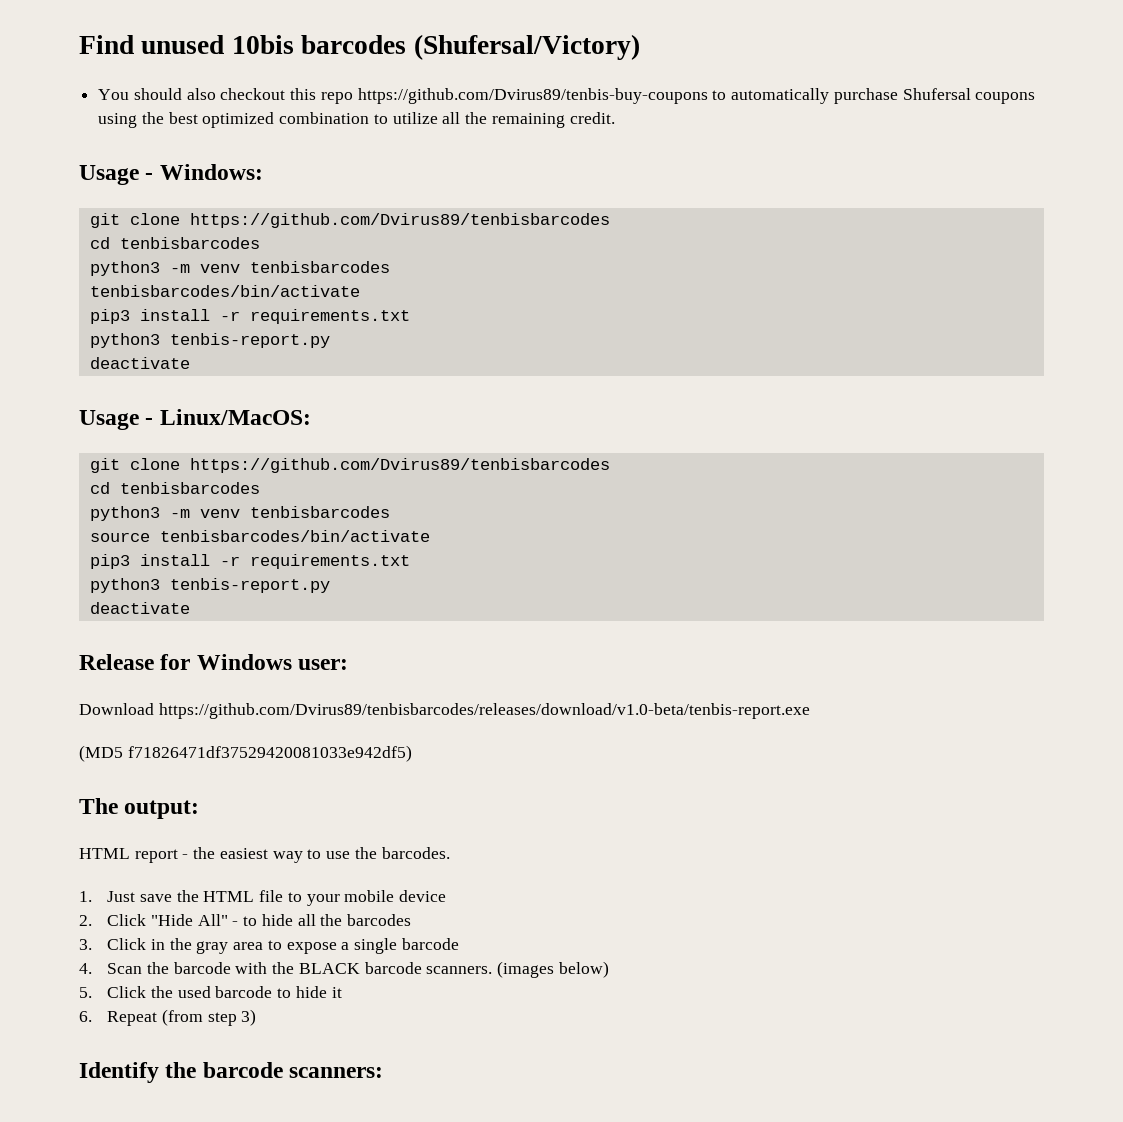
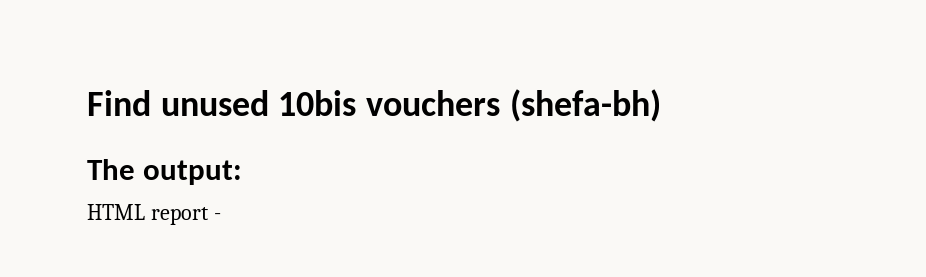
- Find unused 10bis barcodes (Shufersal/Victory)
- You should also checkout this repo https://github.com/Dvirus89/tenbis-buy-coupons to automatically purchase Shufersal coupons using the best optimized combination to utilize all the remaining credit.
- Usage - Windows:
- git clone https://github.com/Dvirus89/tenbisbarcodes
- cd tenbisbarcodes
- python3 -m venv tenbisbarcodes
- tenbisbarcodes/bin/activate
- pip3 install -r requirements.txt
- python3 tenbis-report.py
- deactivate
- Usage - Linux/MacOS:
- git clone https://github.com/Dvirus89/tenbisbarcodes
- cd tenbisbarcodes
- python3 -m venv tenbisbarcodes
- source tenbisbarcodes/bin/activate
- pip3 install -r requirements.txt
- python3 tenbis-report.py
- deactivate
- Release for Windows user:
- Download https://github.com/Dvirus89/tenbisbarcodes/releases/download/v1.0-beta/tenbis-report.exe
- (MD5 f71826471df37529420081033e942df5)
+ Find unused 10bis vouchers (shefa-bh)
- HTML report - the easiest way to use the barcodes.
- 1. Just save the HTML file to your mobile device
- 2. Click "Hide All" - to hide all the barcodes
- 3. Click in the gray area to expose a single barcode
- 4. Scan the barcode with the BLACK barcode scanners. (images below)
- 5. Click the used barcode to hide it
- 6. Repeat (from step 3)
- Identify the barcode scanners:
+ HTML report -

